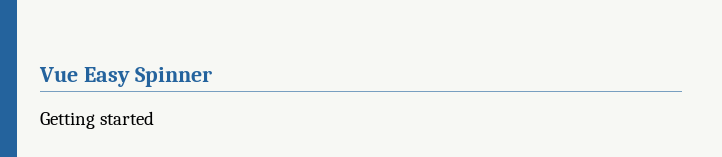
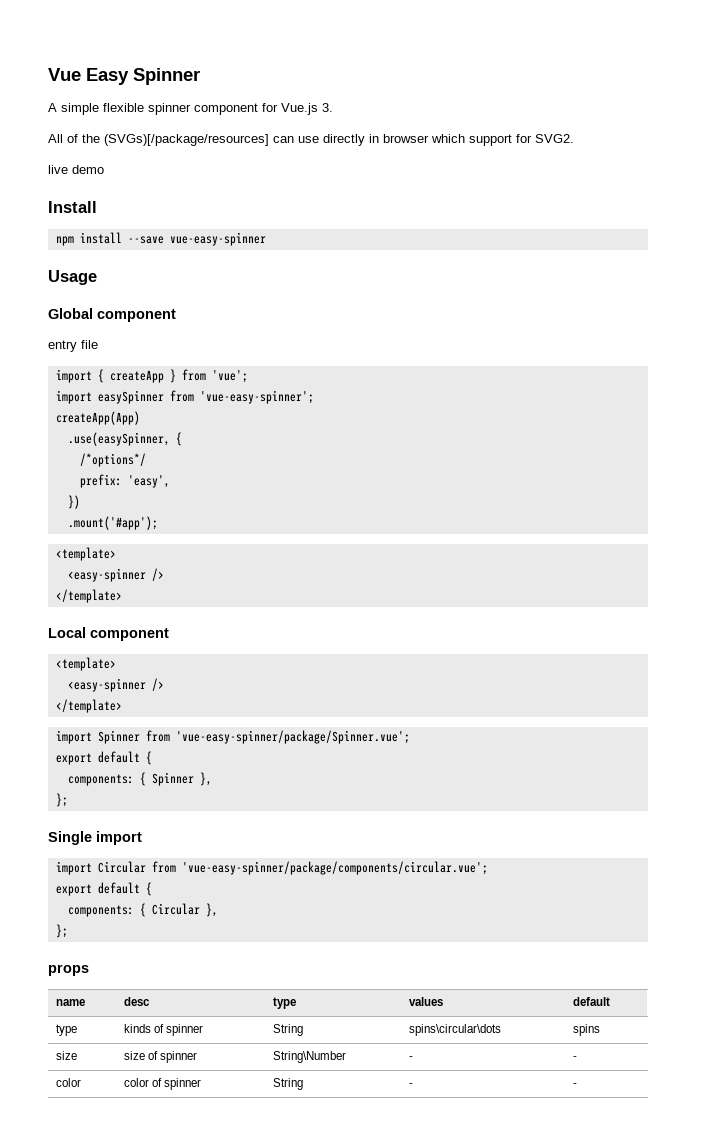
- Getting started
+ A simple flexible spinner component for Vue.js 3.
+ All of the (SVGs)[/package/resources] can use directly in browser which support for SVG2.
+ live demo
+ Install
+ npm install --save vue-easy-spinner
+ Usage
+ Global component
+ entry file
+ import { createApp } from 'vue';
+ import easySpinner from 'vue-easy-spinner';
+ createApp(App)
+ .use(easySpinner, {
+ /*options*/
+ prefix: 'easy',
+ })
+ .mount('#app');
+ <template>
+ <easy-spinner />
+ </template>
+ Local component
+ <template>
+ <easy-spinner />
+ </template>
+ import Spinner from 'vue-easy-spinner/package/Spinner.vue';
+ export default {
+ components: { Spinner },
+ };
+ Single import
+ import Circular from 'vue-easy-spinner/package/components/circular.vue';
+ export default {
+ components: { Circular },
+ };
+ props
+ name | desc | type | values | default
+ type | kinds of spinner | String | spins\circular\dots | spins
+ size | size of spinner | String\Number | - | -
+ color | color of spinner | String | - | -

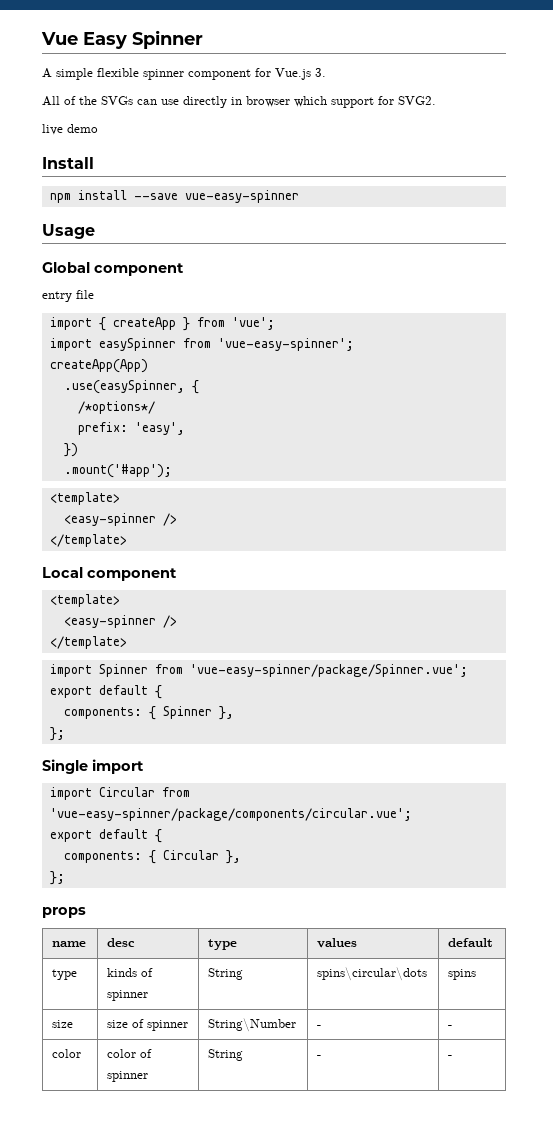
- All of the (SVGs)[/package/resources] can use directly in browser which support for SVG2.
+ All of the SVGs can use directly in browser which support for SVG2.

